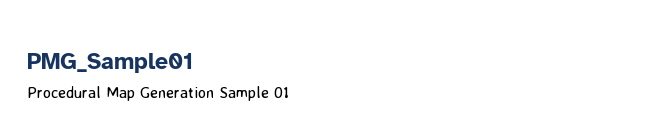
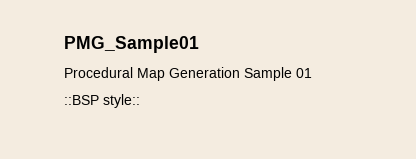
+ ::BSP style::

